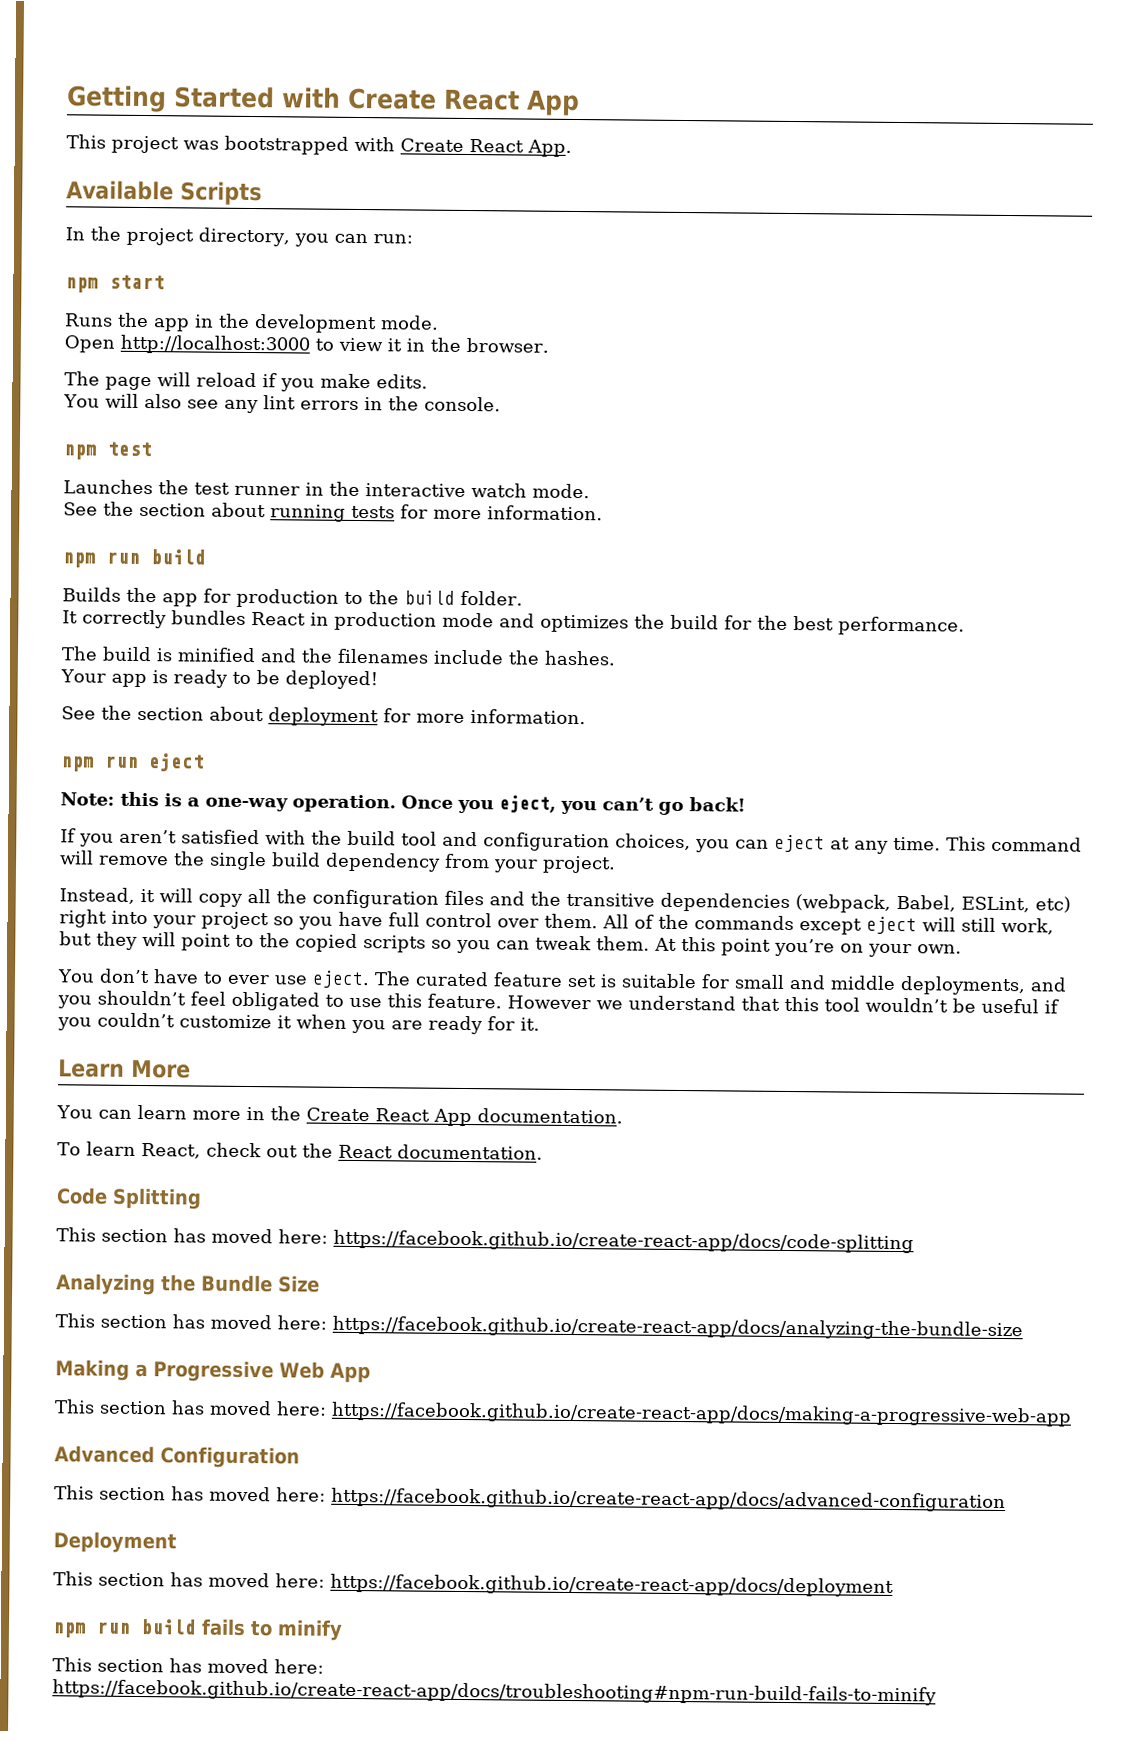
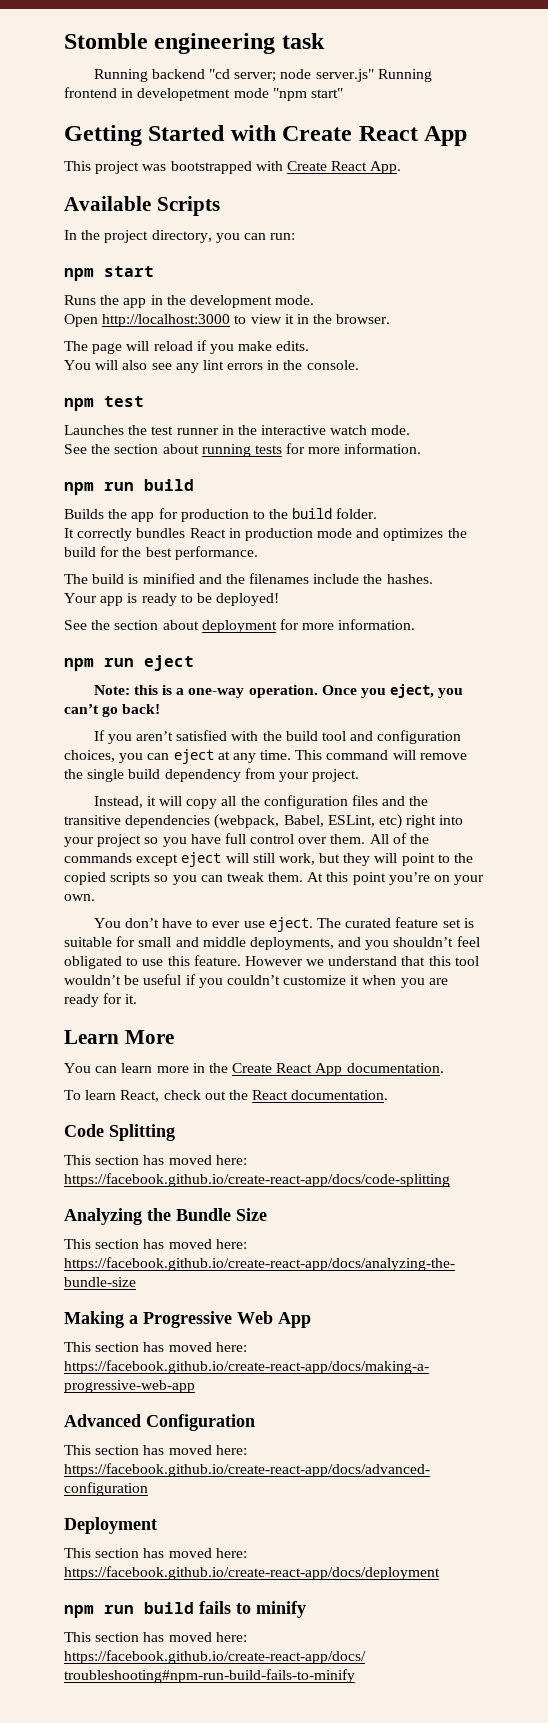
+ Stomble engineering task
+ Running backend "cd server; node server.js" Running frontend in developetment mode "npm start"

